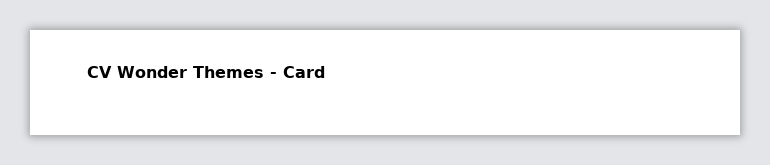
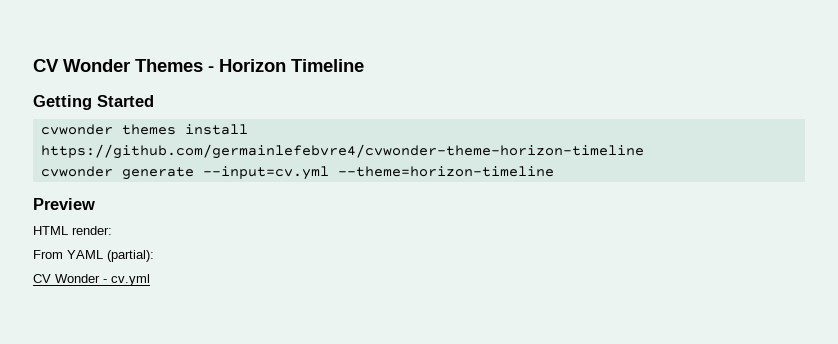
- CV Wonder Themes - Card
+ CV Wonder Themes - Horizon Timeline
+ Getting Started
+ cvwonder themes install https://github.com/germainlefebvre4/cvwonder-theme-horizon-timeline
+ cvwonder generate --input=cv.yml --theme=horizon-timeline
+ Preview
+ HTML render:
+ From YAML (partial):
+ CV Wonder - cv.yml

